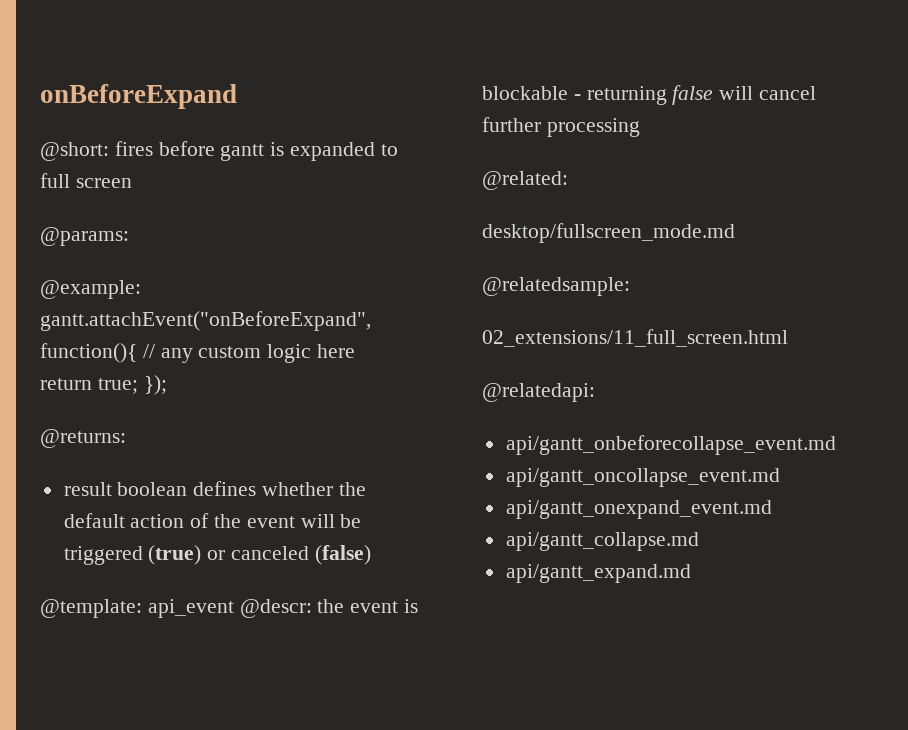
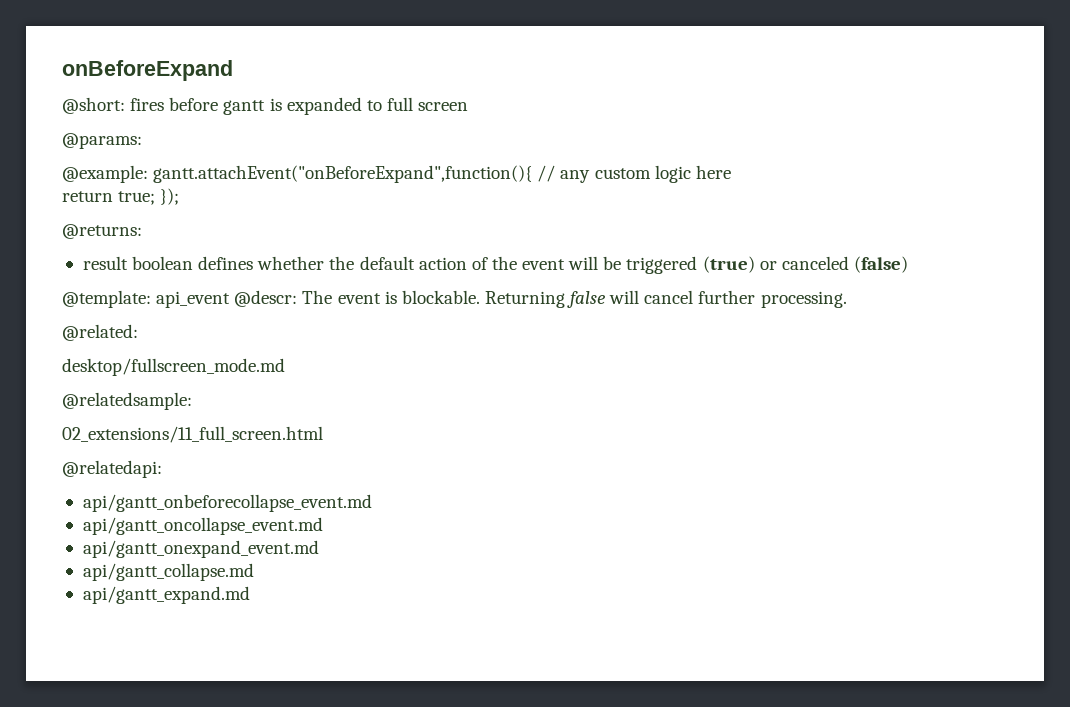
- @template: api_event @descr: the event is blockable - returning false will cancel further processing
+ @template: api_event @descr: The event is blockable. Returning false will cancel further processing.

